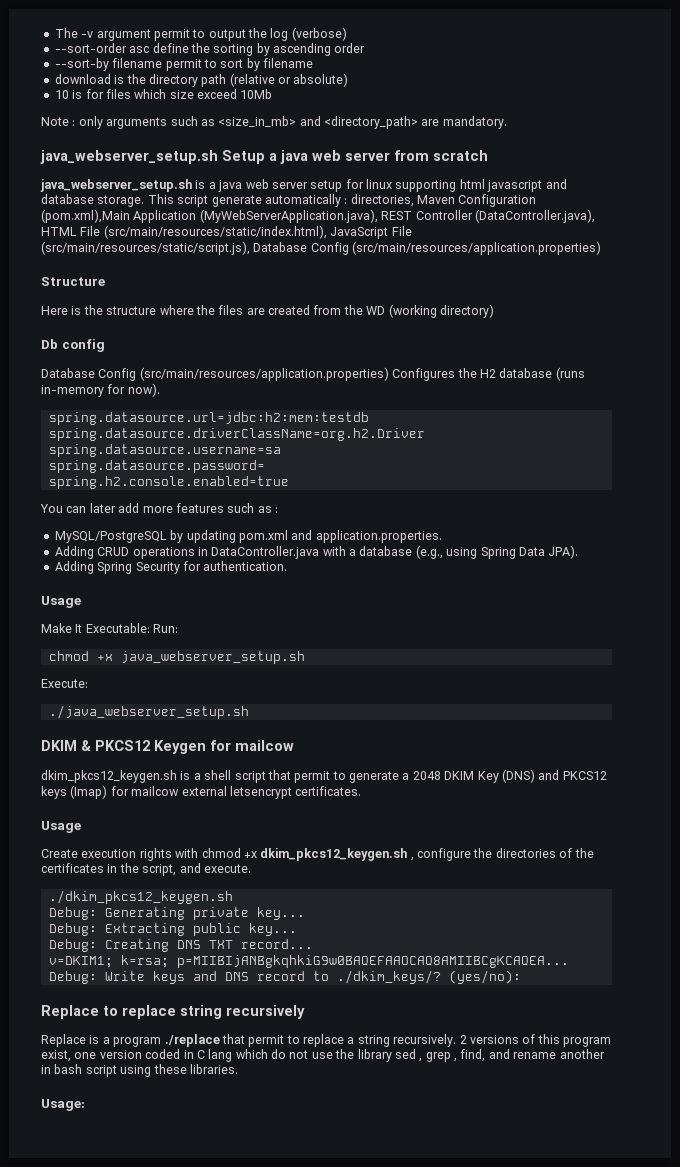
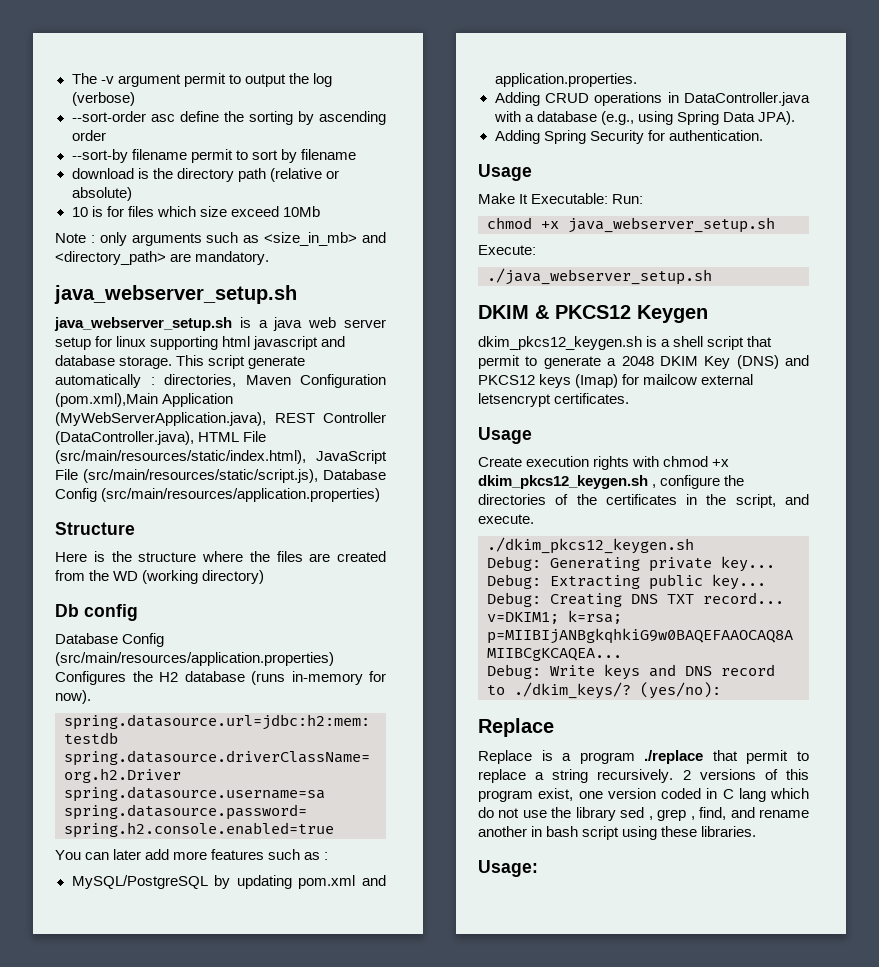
  Note : only arguments such as <size_in_mb> and <directory_path> are mandatory.
- java_webserver_setup.sh Setup a java web server from scratch
+ java_webserver_setup.sh
- DKIM & PKCS12 Keygen for mailcow
+ DKIM & PKCS12 Keygen
  (yes/no):
- Replace to replace string recursively
+ Replace

